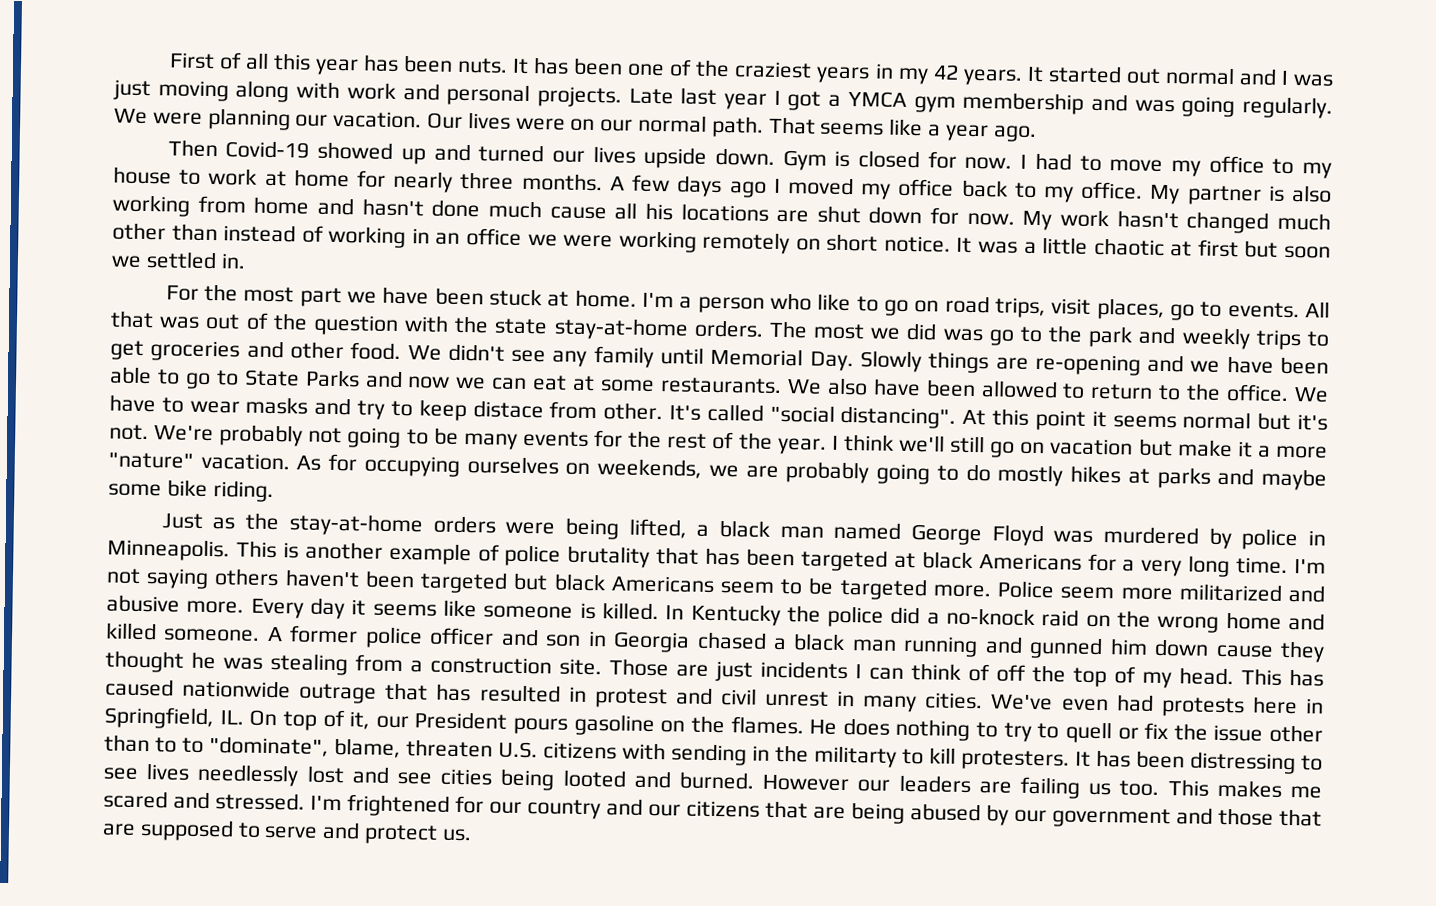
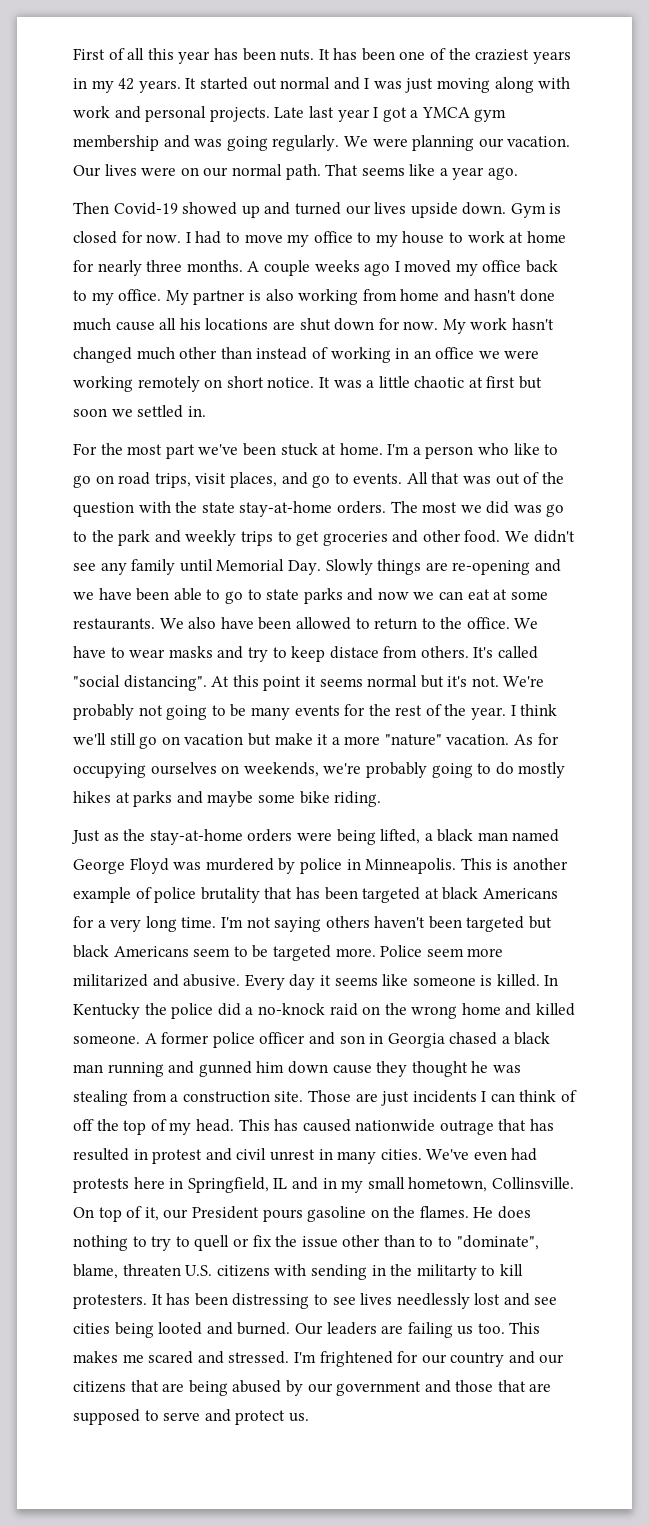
- A few days ago I moved my office back to my office.
+ A couple weeks ago I moved my office back to my office.
- For the most part we have been stuck at home.
+ For the most part we've been stuck at home.
- I'm a person who like to go on road trips, visit places, go to events.
+ I'm a person who like to go on road trips, visit places, and go to events.
- We didn't see any family until Memorial Day. Slowly things are re-opening and we have been able to go to State Parks and now we can eat at some restaurants.
+ We didn't see any family until Memorial Day. Slowly things are re-opening and we have been able to go to state parks and now we can eat at some restaurants.
- We have to wear masks and try to keep distace from other.
+ We have to wear masks and try to keep distace from others.
- As for occupying ourselves on weekends, we are probably going to do mostly hikes at parks and maybe some bike riding.
+ As for occupying ourselves on weekends, we're probably going to do mostly hikes at parks and maybe some bike riding.
- Police seem more militarized and abusive more.
+ Police seem more militarized and abusive.
- We've even had protests here in Springfield, IL. On top of it, our President pours gasoline on the flames.
+ We've even had protests here in Springfield, IL and in my small hometown, Collinsville. On top of it, our President pours gasoline on the flames.
- However our leaders are failing us too.
+ Our leaders are failing us too.

